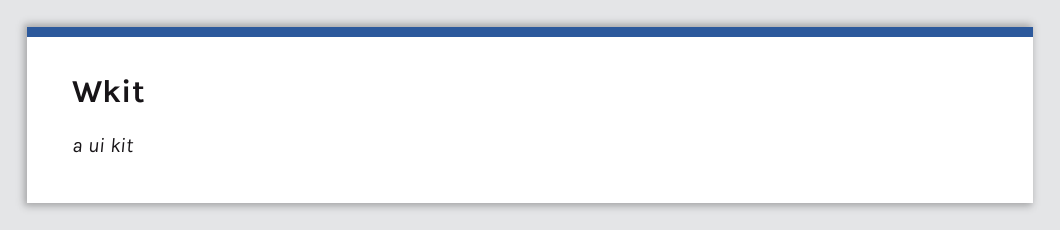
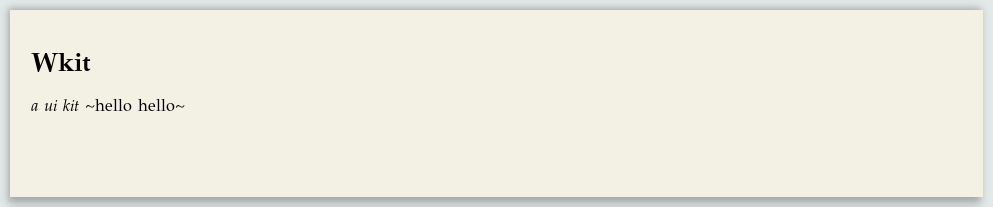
- a ui kit
+ a ui kit ~hello hello~

